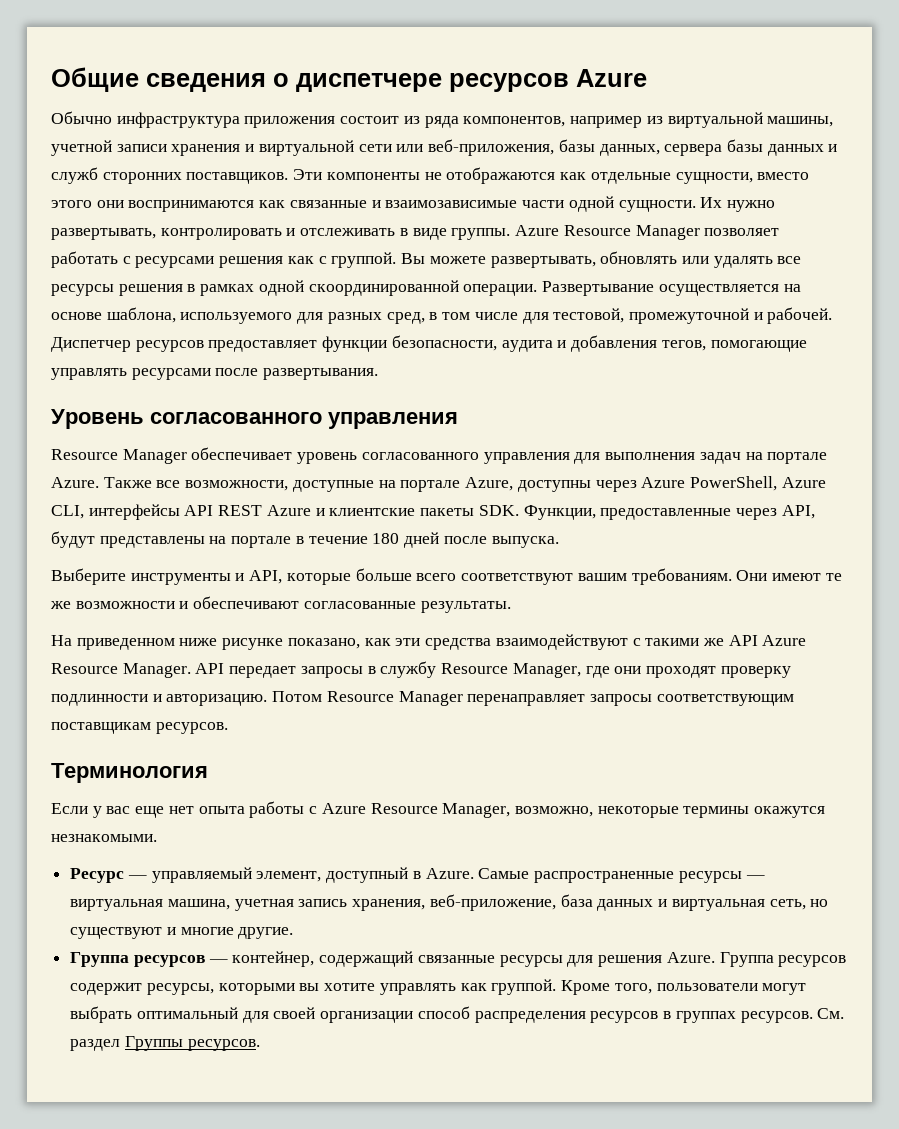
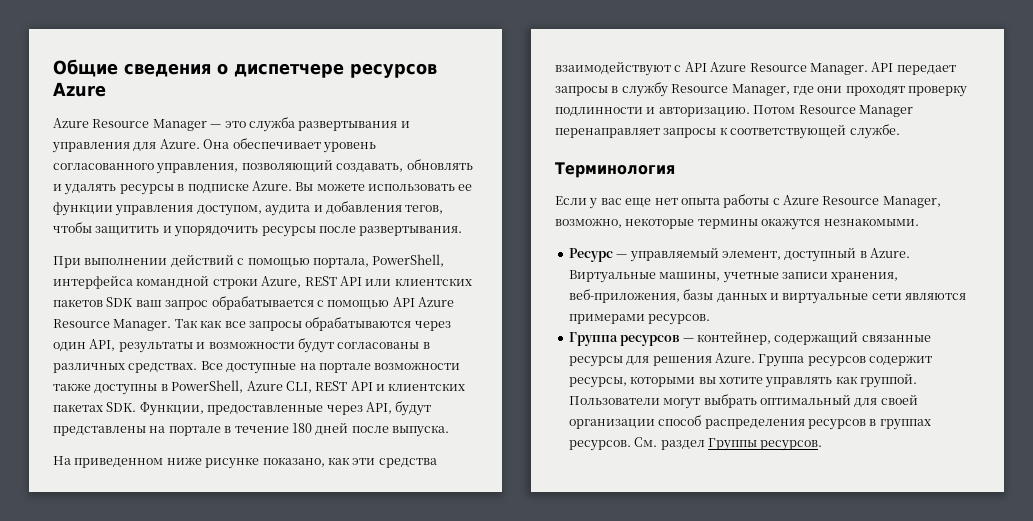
- Обычно инфраструктура приложения состоит из ряда компонентов, например из виртуальной машины, учетной записи хранения и виртуальной сети или веб-приложения, базы данных, сервера базы данных и служб сторонних поставщиков. Эти компоненты не отображаются как отдельные сущности, вместо этого они воспринимаются как связанные и взаимозависимые части одной сущности. Их нужно развертывать, контролировать и отслеживать в виде группы. Azure Resource Manager позволяет работать с ресурсами решения как с группой. Вы можете развертывать, обновлять или удалять все ресурсы решения в рамках одной скоординированной операции. Развертывание осуществляется на основе шаблона, используемого для разных сред, в том числе для тестовой, промежуточной и рабочей. Диспетчер ресурсов предоставляет функции безопасности, аудита и добавления тегов, помогающие управлять ресурсами после развертывания.
- Уровень согласованного управления
- Resource Manager обеспечивает уровень согласованного управления для выполнения задач на портале Azure. Также все возможности, доступные на портале Azure, доступны через Azure PowerShell, Azure CLI, интерфейсы API REST Azure и клиентские пакеты SDK. Функции, предоставленные через API, будут представлены на портале в течение 180 дней после выпуска.
+ Azure Resource Manager — это служба развертывания и управления для Azure. Она обеспечивает уровень согласованного управления, позволяющий создавать, обновлять и удалять ресурсы в подписке Azure. Вы можете использовать ее функции управления доступом, аудита и добавления тегов, чтобы защитить и упорядочить ресурсы после развертывания.
+ При выполнении действий с помощью портала, PowerShell, интерфейса командной строки Azure, REST API или клиентских пакетов SDK ваш запрос обрабатывается с помощью API Azure Resource Manager. Так как все запросы обрабатываются через один API, результаты и возможности будут согласованы в различных средствах. Все доступные на портале возможности также доступны в PowerShell, Azure CLI, REST API и клиентских пакетах SDK. Функции, предоставленные через API, будут представлены на портале в течение 180 дней после выпуска.
- Выберите инструменты и API, которые больше всего соответствуют вашим требованиям. Они имеют те же возможности и обеспечивают согласованные результаты.
- На приведенном ниже рисунке показано, как эти средства взаимодействуют с такими же API Azure Resource Manager.
+ На приведенном ниже рисунке показано, как эти средства взаимодействуют с API Azure Resource Manager.
- Потом Resource Manager перенаправляет запросы соответствующим поставщикам ресурсов.
+ Потом Resource Manager перенаправляет запросы к соответствующей службе.
- Самые распространенные ресурсы — виртуальная машина, учетная запись хранения, веб-приложение, база данных и виртуальная сеть, но существуют и многие другие.
+ Виртуальные машины, учетные записи хранения, веб-приложения, базы данных и виртуальные сети являются примерами ресурсов.
- Кроме того, пользователи могут выбрать оптимальный для своей организации способ распределения ресурсов в группах ресурсов.
+ Пользователи могут выбрать оптимальный для своей организации способ распределения ресурсов в группах ресурсов.

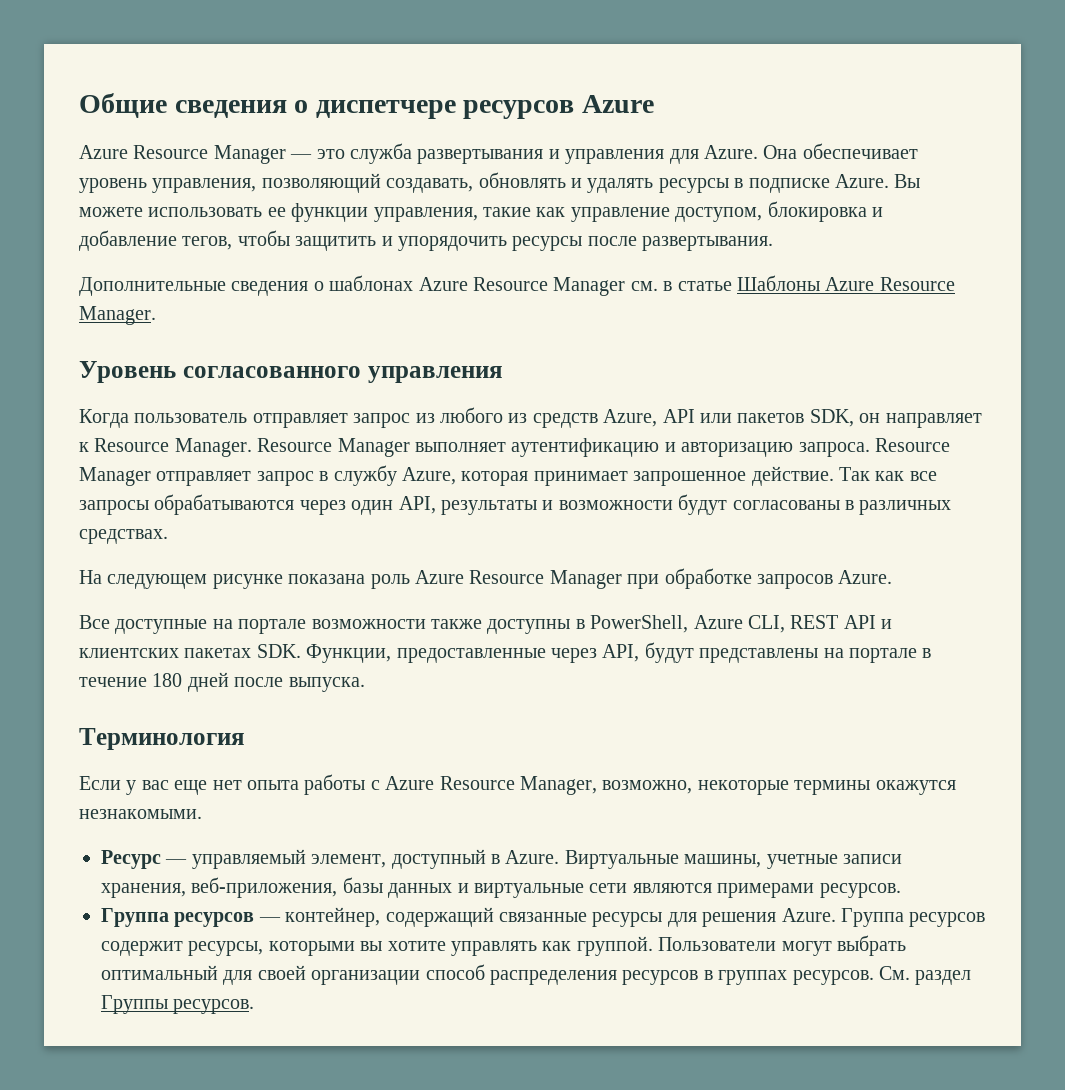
- Она обеспечивает уровень согласованного управления, позволяющий создавать, обновлять и удалять ресурсы в подписке Azure.
+ Она обеспечивает уровень управления, позволяющий создавать, обновлять и удалять ресурсы в подписке Azure.
- Вы можете использовать ее функции управления доступом, аудита и добавления тегов, чтобы защитить и упорядочить ресурсы после развертывания.
+ Вы можете использовать ее функции управления, такие как управление доступом, блокировка и добавление тегов, чтобы защитить и упорядочить ресурсы после развертывания.
- При выполнении действий с помощью портала, PowerShell, интерфейса командной строки Azure, REST API или клиентских пакетов SDK ваш запрос обрабатывается с помощью API Azure Resource Manager.
+ Дополнительные сведения о шаблонах Azure Resource Manager см. в статье Шаблоны Azure Resource Manager.
+ Уровень согласованного управления
+ Когда пользователь отправляет запрос из любого из средств Azure, API или пакетов SDK, он направляет к Resource Manager. Resource Manager выполняет аутентификацию и авторизацию запроса. Resource Manager отправляет запрос в службу Azure, которая принимает запрошенное действие.
- Так как все запросы обрабатываются через один API, результаты и возможности будут согласованы в различных средствах. Все доступные на портале возможности также доступны в PowerShell, Azure CLI, REST API и клиентских пакетах SDK. Функции, предоставленные через API, будут представлены на портале в течение 180 дней после выпуска.
+ Так как все запросы обрабатываются через один API, результаты и возможности будут согласованы в различных средствах.
+ На следующем рисунке показана роль Azure Resource Manager при обработке запросов Azure.
+ Все доступные на портале возможности также доступны в PowerShell, Azure CLI, REST API и клиентских пакетах SDK. Функции, предоставленные через API, будут представлены на портале в течение 180 дней после выпуска.
- На приведенном ниже рисунке показано, как эти средства взаимодействуют с API Azure Resource Manager. API передает запросы в службу Resource Manager, где они проходят проверку подлинности и авторизацию. Потом Resource Manager перенаправляет запросы к соответствующей службе.

